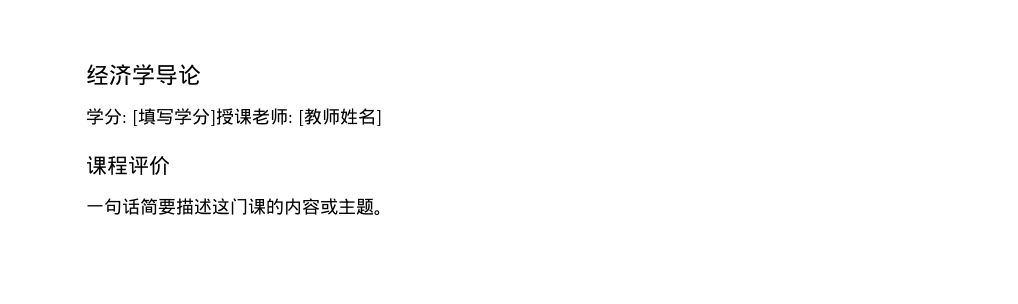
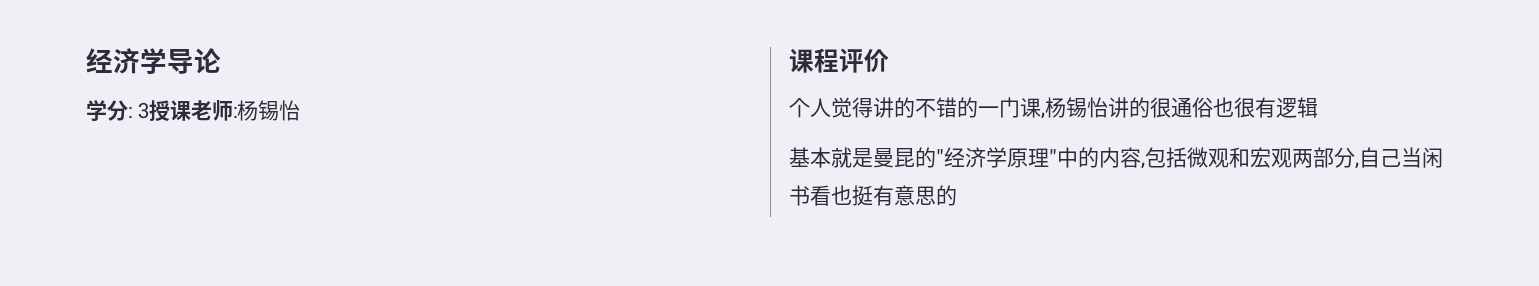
- 学分: [填写学分]授课老师: [教师姓名]
+ 学分: 3授课老师:杨锡怡
  课程评价
- 一句话简要描述这门课的内容或主题。
+ 个人觉得讲的不错的一门课,杨锡怡讲的很通俗也很有逻辑
+ 基本就是曼昆的"经济学原理"中的内容,包括微观和宏观两部分,自己当闲书看也挺有意思的

